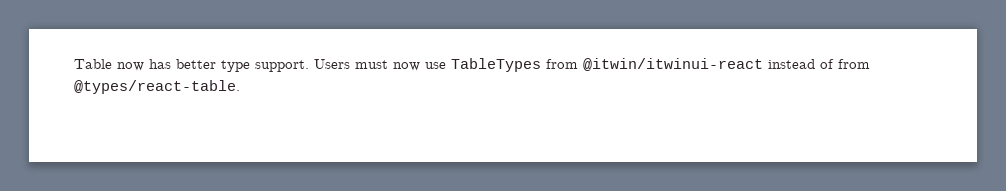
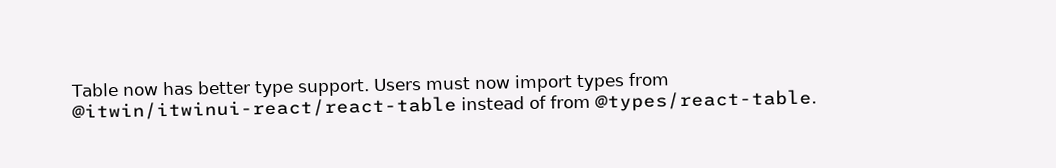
- Users must now use TableTypes from @itwin/itwinui-react instead of from @types/react-table.
+ Users must now import types from @itwin/itwinui-react/react-table instead of from @types/react-table.

